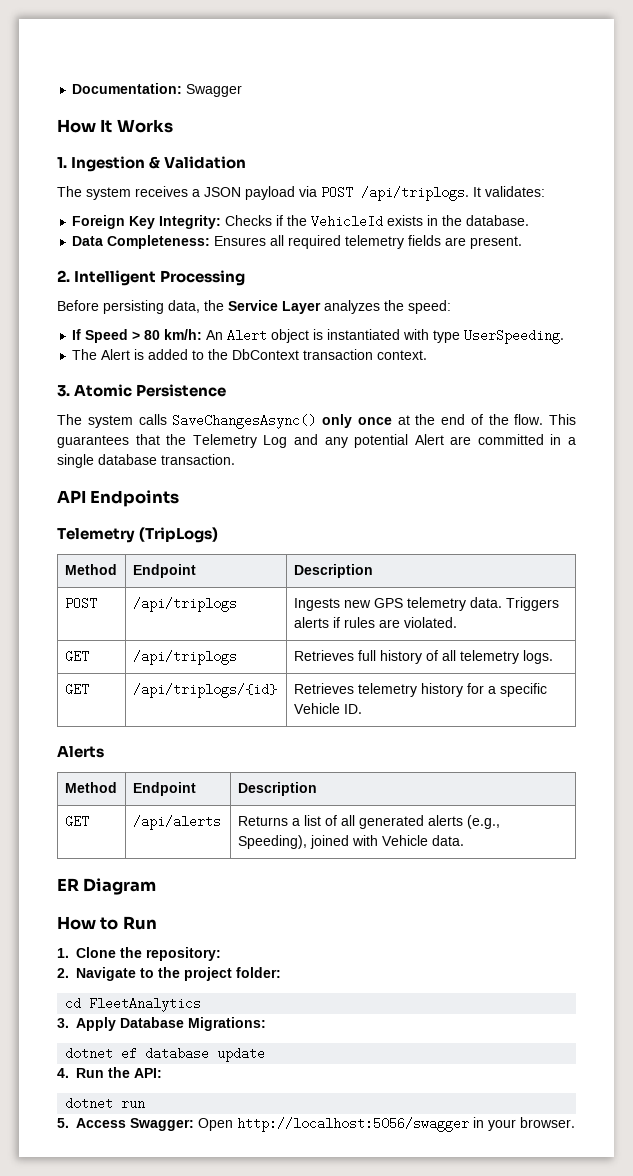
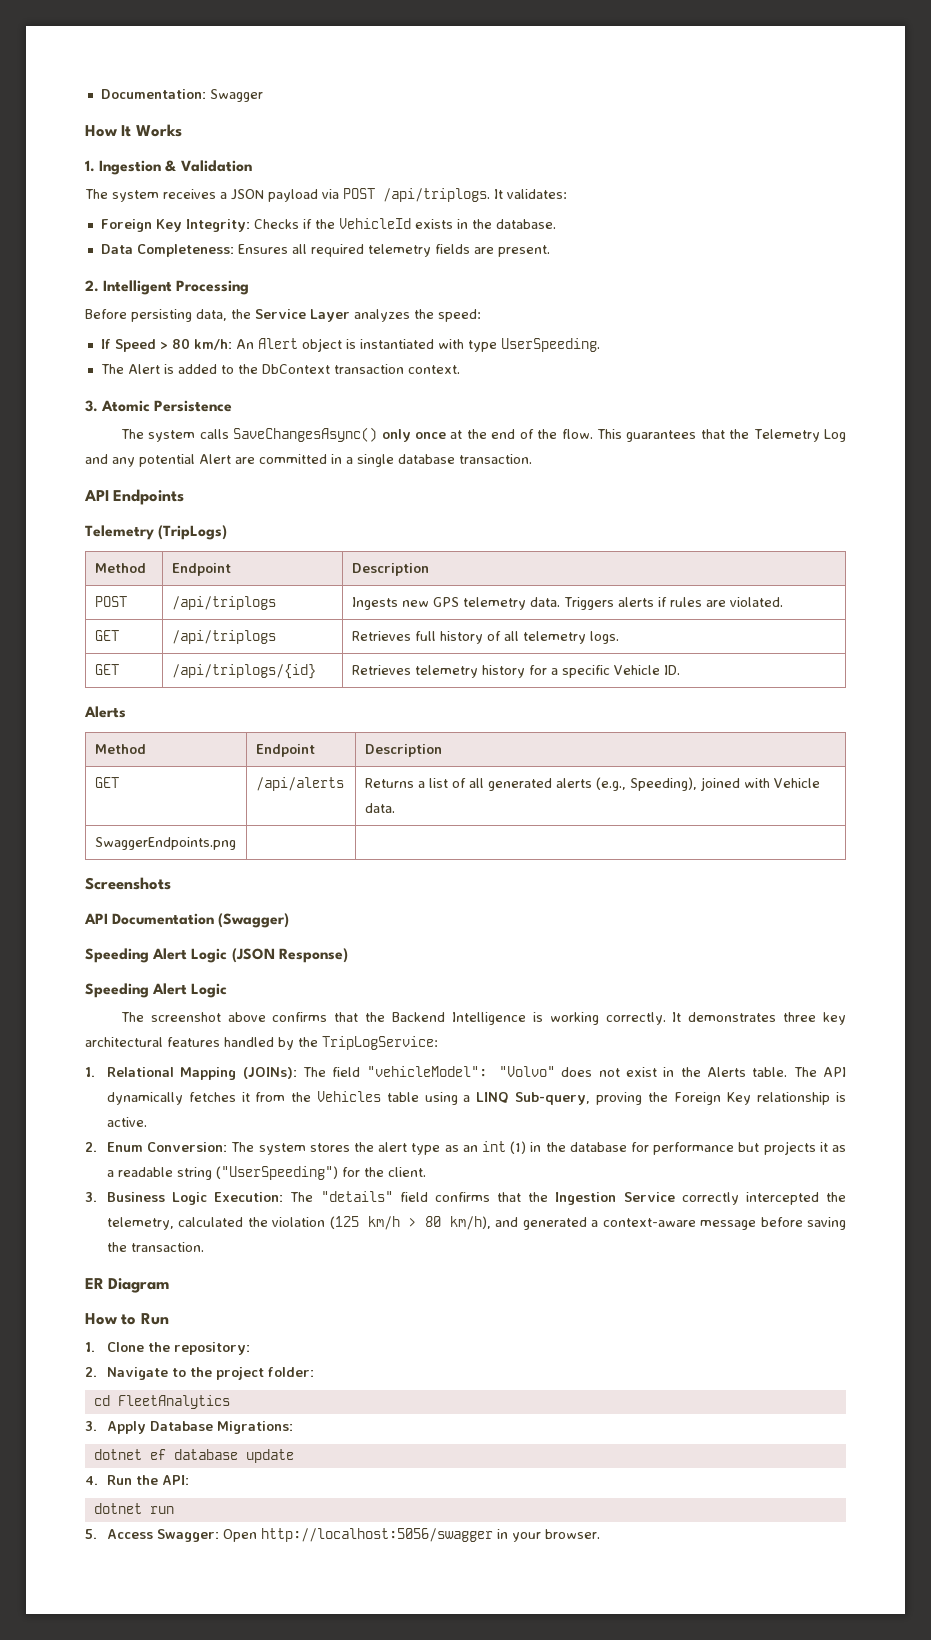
+ SwaggerEndpoints.png | |
+ Screenshots
+ API Documentation (Swagger)
+ Speeding Alert Logic (JSON Response)
+ Speeding Alert Logic
+ The screenshot above confirms that the Backend Intelligence is working correctly. It demonstrates three key architectural features handled by the TripLogService:
+ 1. Relational Mapping (JOINs): The field "vehicleModel": "Volvo" does not exist in the Alerts table. The API dynamically fetches it from the Vehicles table using a LINQ Sub-query, proving the Foreign Key relationship is active.
+ 2. Enum Conversion: The system stores the alert type as an int (1) in the database for performance but projects it as a readable string ("UserSpeeding") for the client.
+ 3. Business Logic Execution: The "details" field confirms that the Ingestion Service correctly intercepted the telemetry, calculated the violation (125 km/h > 80 km/h), and generated a context-aware message before saving the transaction.

